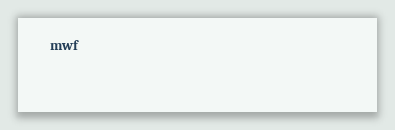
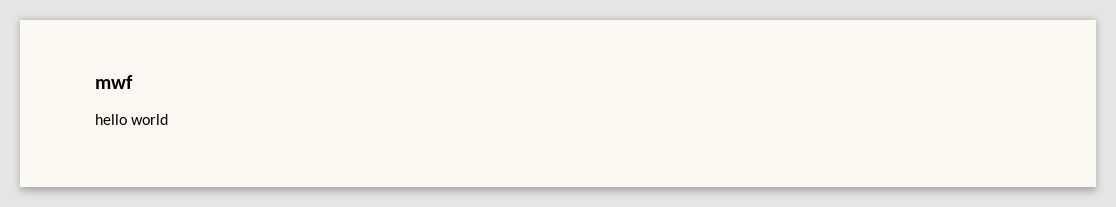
+ hello world

